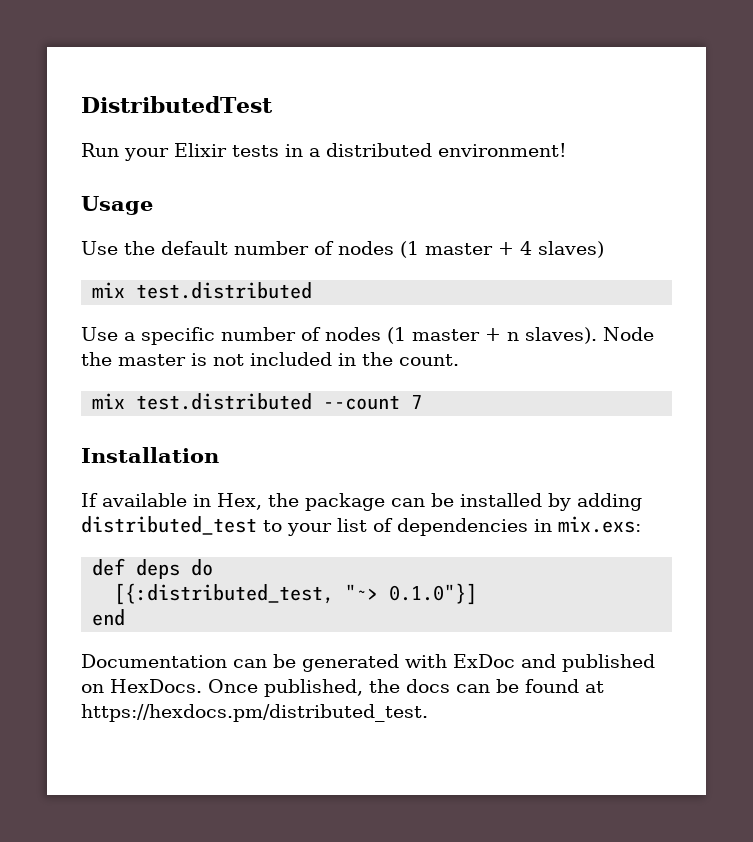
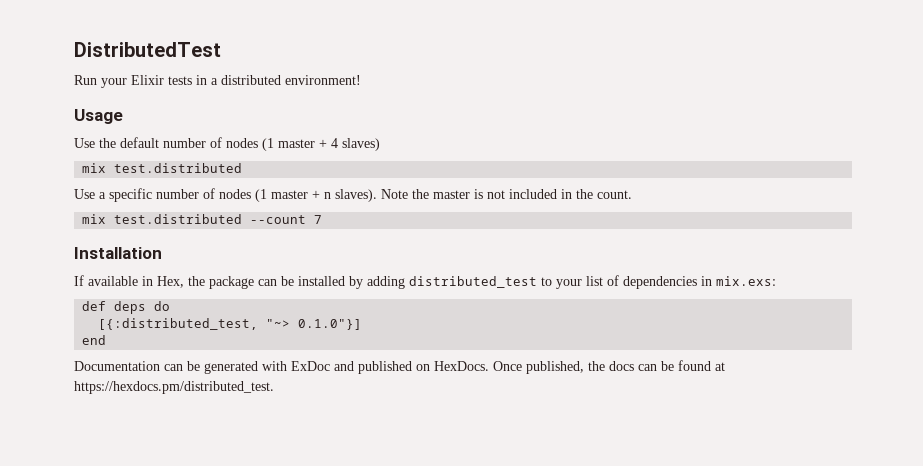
- Node the master is not included in the count.
+ Note the master is not included in the count.

